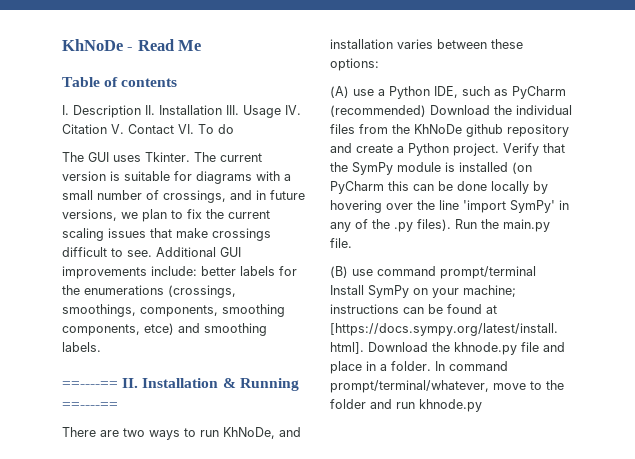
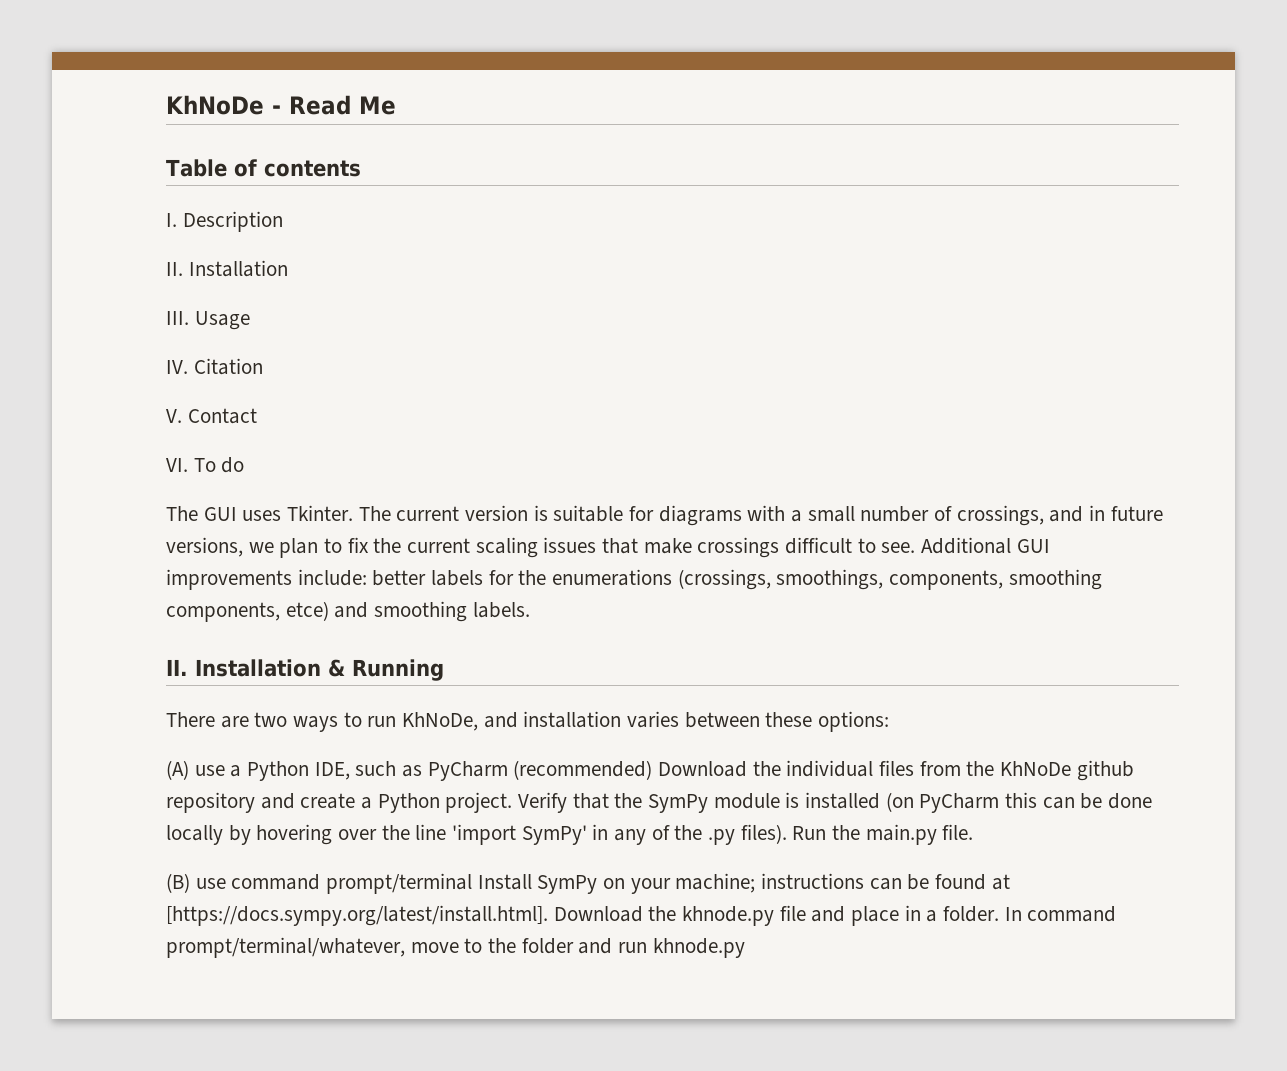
- I. Description II. Installation III. Usage IV. Citation V. Contact VI. To do
+ I. Description
+ II. Installation
+ III. Usage
+ IV. Citation
+ V. Contact
+ VI. To do
- ==----== II. Installation & Running ==----==
+ II. Installation & Running

